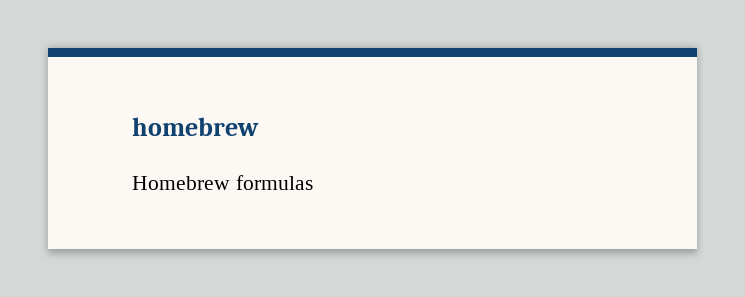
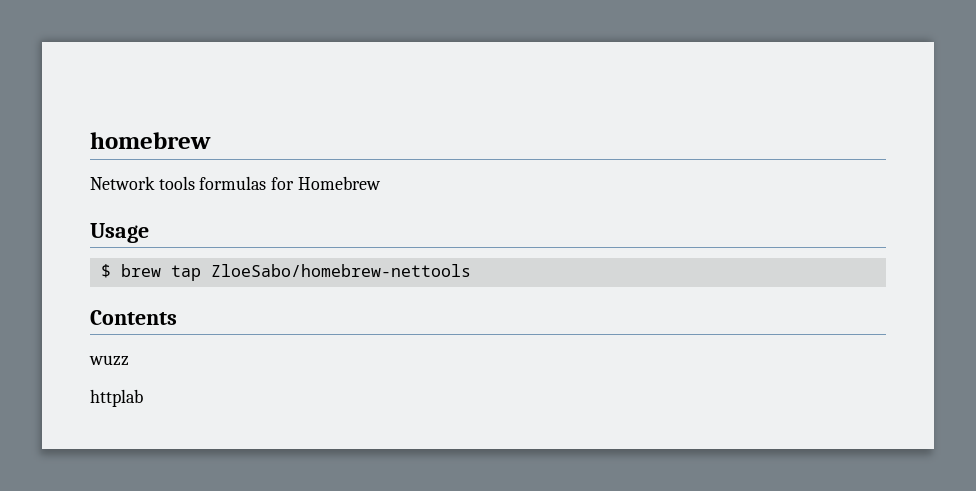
- Homebrew formulas
+ Network tools formulas for Homebrew
+ Usage
+ $ brew tap ZloeSabo/homebrew-nettools
+ Contents
+ wuzz
+ httplab

